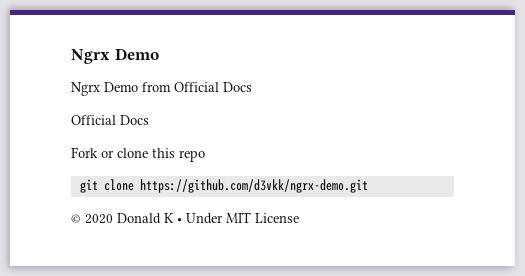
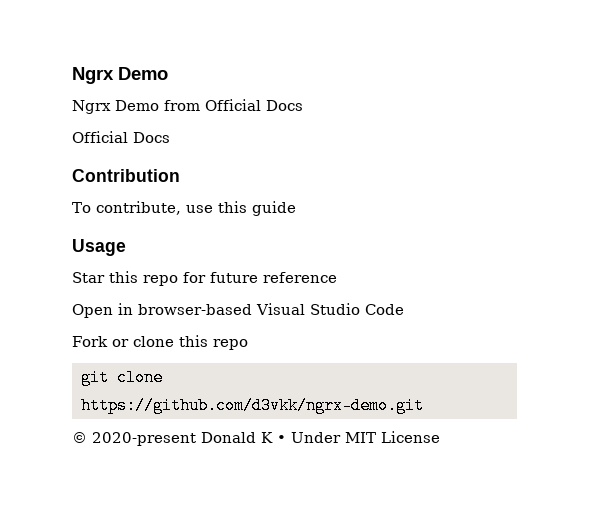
+ Contribution
+ To contribute, use this guide
+ Usage
+ Star this repo for future reference
+ Open in browser-based Visual Studio Code
- © 2020 Donald K • Under MIT License
+ © 2020-present Donald K • Under MIT License

